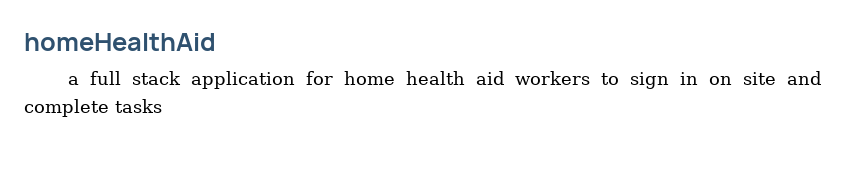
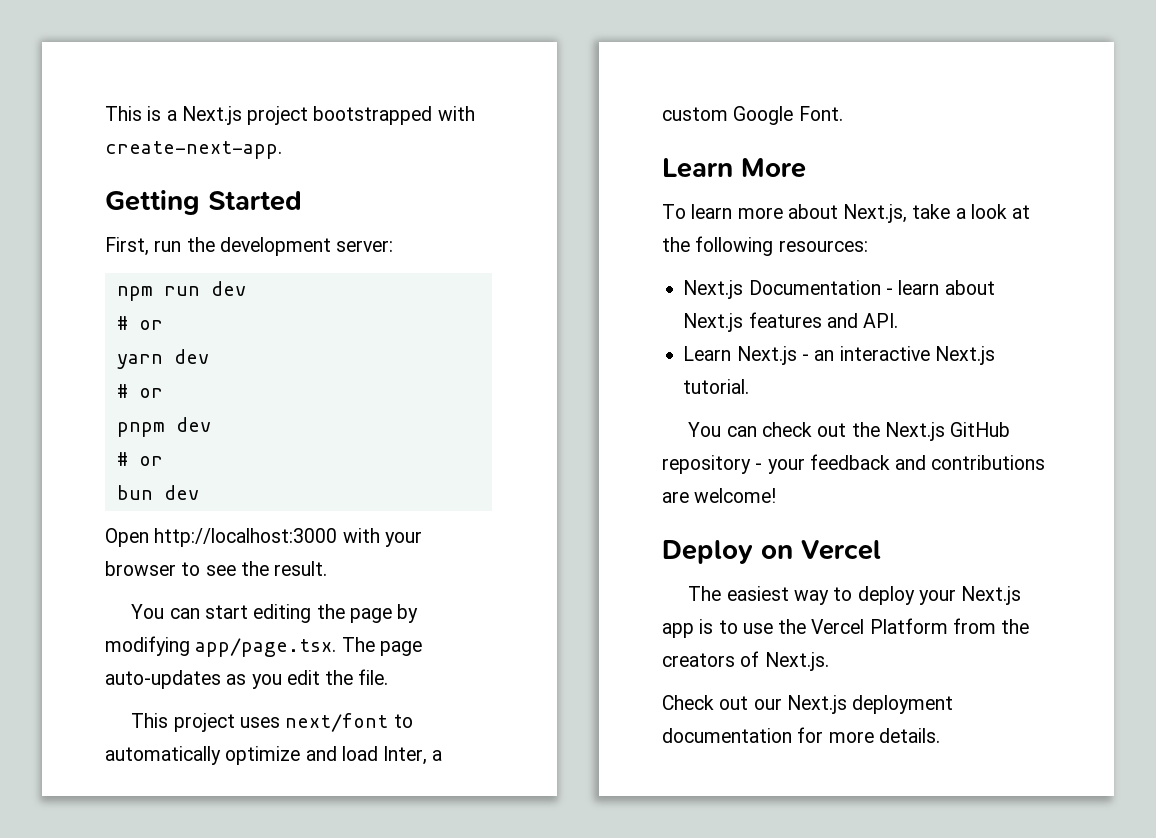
- homeHealthAid
- a full stack application for home health aid workers to sign in on site and complete tasks
+ This is a Next.js project bootstrapped with create-next-app.
+ Getting Started
+ First, run the development server:
+ npm run dev
+ # or
+ yarn dev
+ # or
+ pnpm dev
+ # or
+ bun dev
+ Open http://localhost:3000 with your browser to see the result.
+ You can start editing the page by modifying app/page.tsx. The page auto-updates as you edit the file.
+ This project uses next/font to automatically optimize and load Inter, a custom Google Font.
+ Learn More
+ To learn more about Next.js, take a look at the following resources:
+ Next.js Documentation - learn about Next.js features and API.
+ Learn Next.js - an interactive Next.js tutorial.
+ You can check out the Next.js GitHub repository - your feedback and contributions are welcome!
+ Deploy on Vercel
+ The easiest way to deploy your Next.js app is to use the Vercel Platform from the creators of Next.js.
+ Check out our Next.js deployment documentation for more details.

